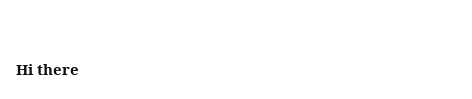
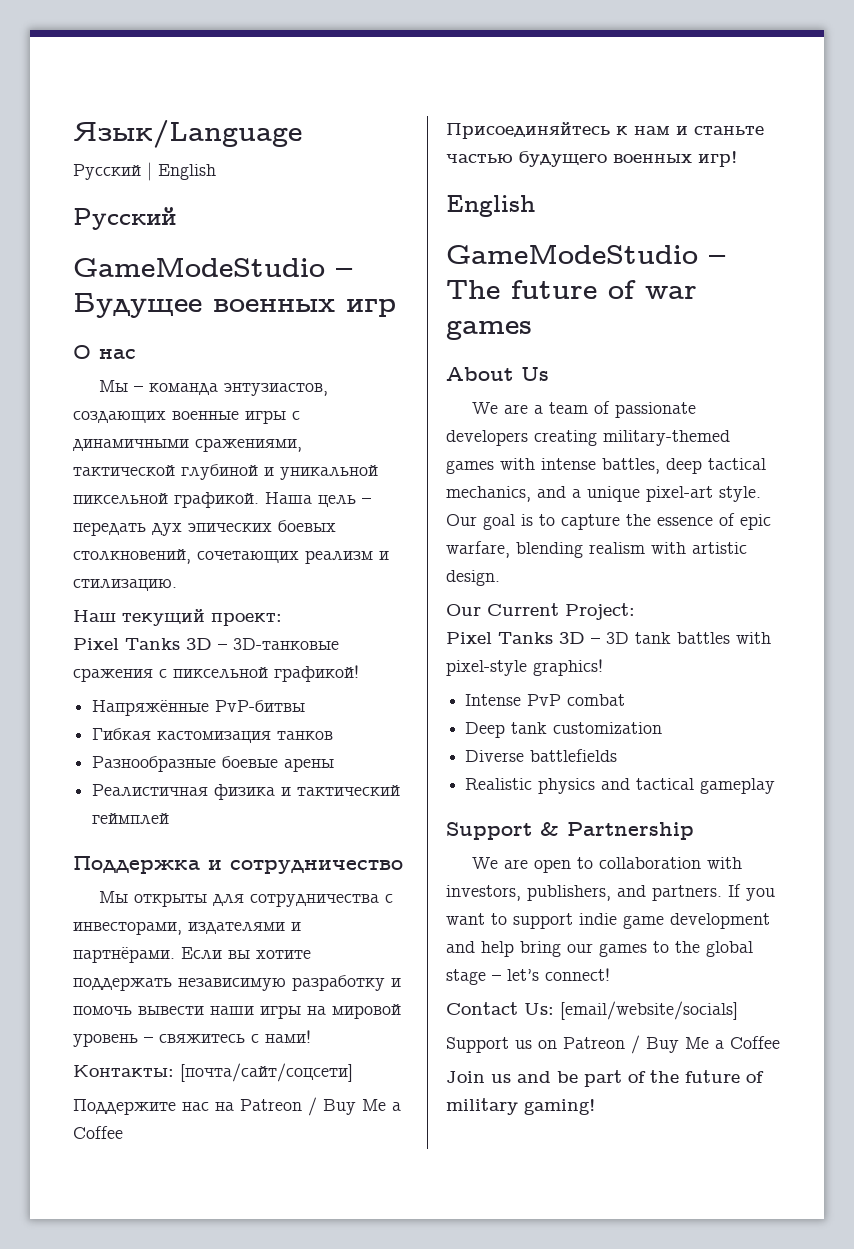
- Hi there
+ Язык/Language
+ Русский | English
+ Русский
+ GameModeStudio – Будущее военных игр
+ О нас
+ Мы – команда энтузиастов, создающих военные игры с динамичными сражениями, тактической глубиной и уникальной пиксельной графикой. Наша цель – передать дух эпических боевых столкновений, сочетающих реализм и стилизацию.
+ Наш текущий проект:
+ Pixel Tanks 3D – 3D-танковые сражения с пиксельной графикой!
+ Напряжённые PvP-битвы
+ Гибкая кастомизация танков
+ Разнообразные боевые арены
+ Реалистичная физика и тактический геймплей
+ Поддержка и сотрудничество
+ Мы открыты для сотрудничества с инвесторами, издателями и партнёрами. Если вы хотите поддержать независимую разработку и помочь вывести наши игры на мировой уровень – свяжитесь с нами!
+ Контакты: [почта/сайт/соцсети]
+ Поддержите нас на Patreon / Buy Me a Coffee
+ Присоединяйтесь к нам и станьте частью будущего военных игр!
+ English
+ GameModeStudio – The future of war games
+ About Us
+ We are a team of passionate developers creating military-themed games with intense battles, deep tactical mechanics, and a unique pixel-art style. Our goal is to capture the essence of epic warfare, blending realism with artistic design.
+ Our Current Project:
+ Pixel Tanks 3D – 3D tank battles with pixel-style graphics!
+ Intense PvP combat
+ Deep tank customization
+ Diverse battlefields
+ Realistic physics and tactical gameplay
+ Support & Partnership
+ We are open to collaboration with investors, publishers, and partners. If you want to support indie game development and help bring our games to the global stage – let’s connect!
+ Contact Us: [email/website/socials]
+ Support us on Patreon / Buy Me a Coffee
+ Join us and be part of the future of military gaming!

